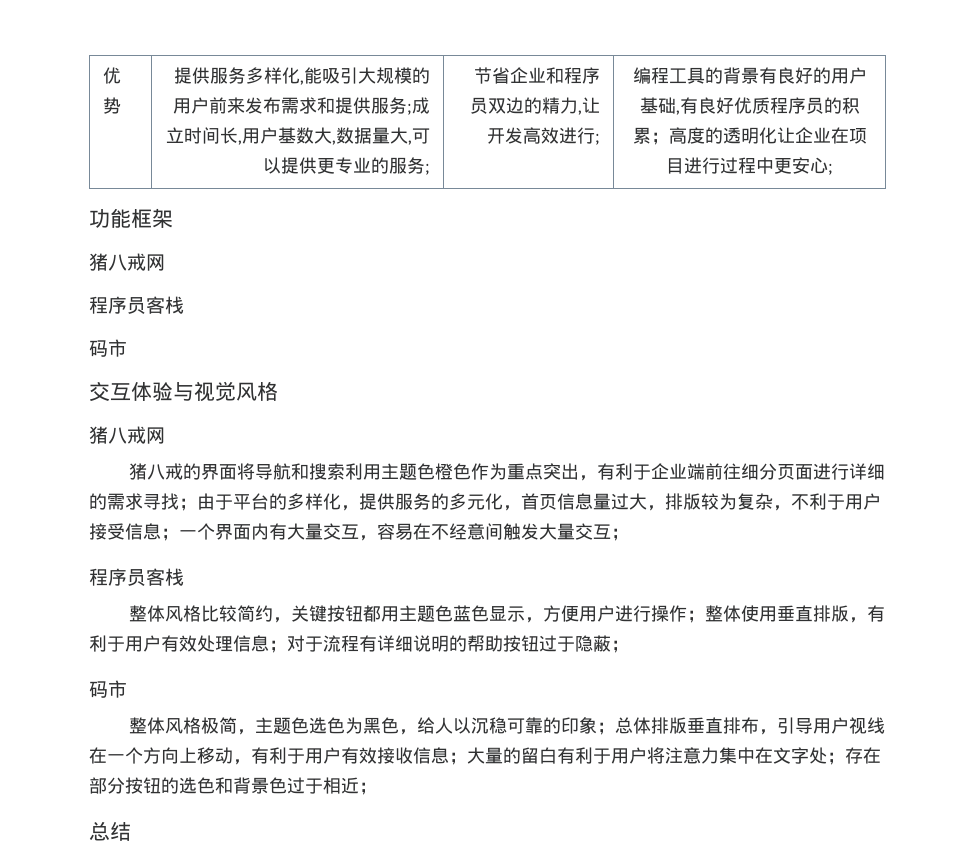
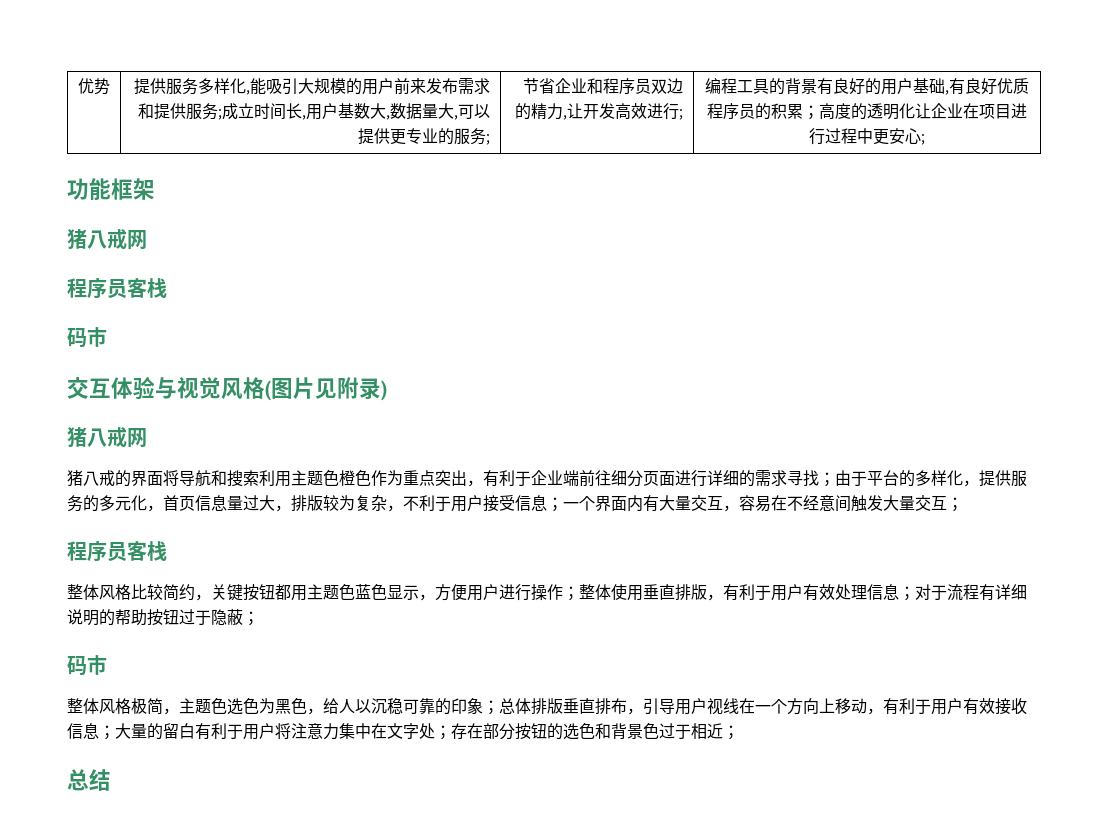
- 交互体验与视觉风格
+ 交互体验与视觉风格(图片见附录)

